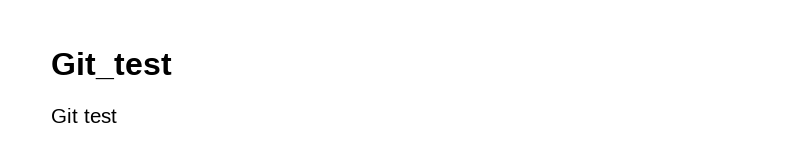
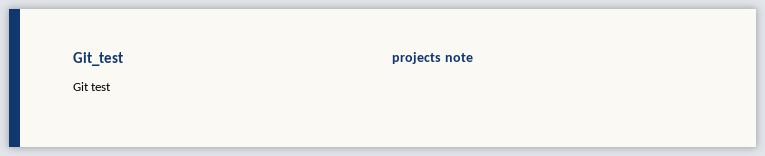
+ projects note

